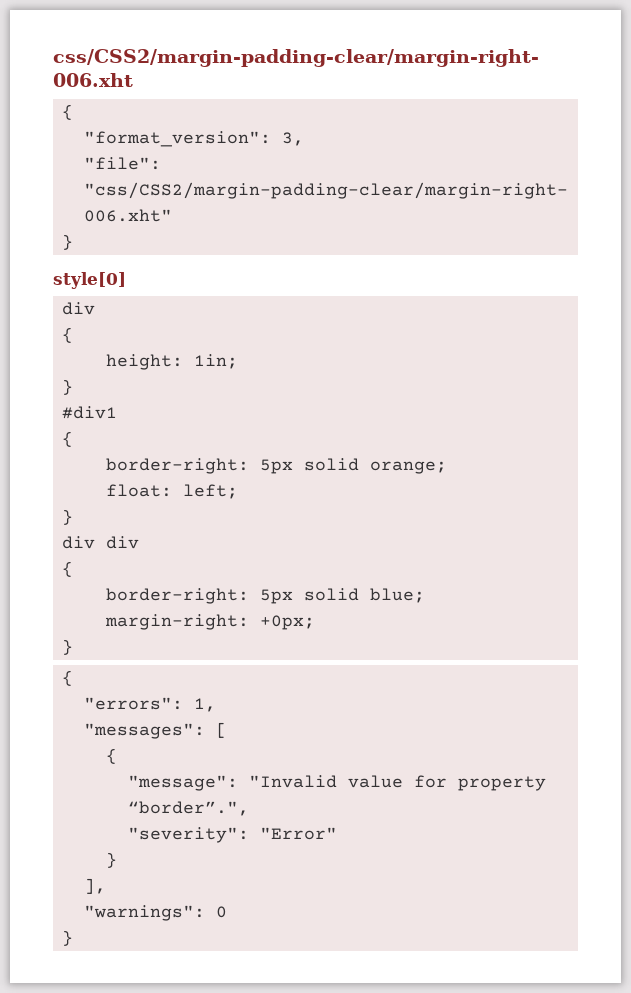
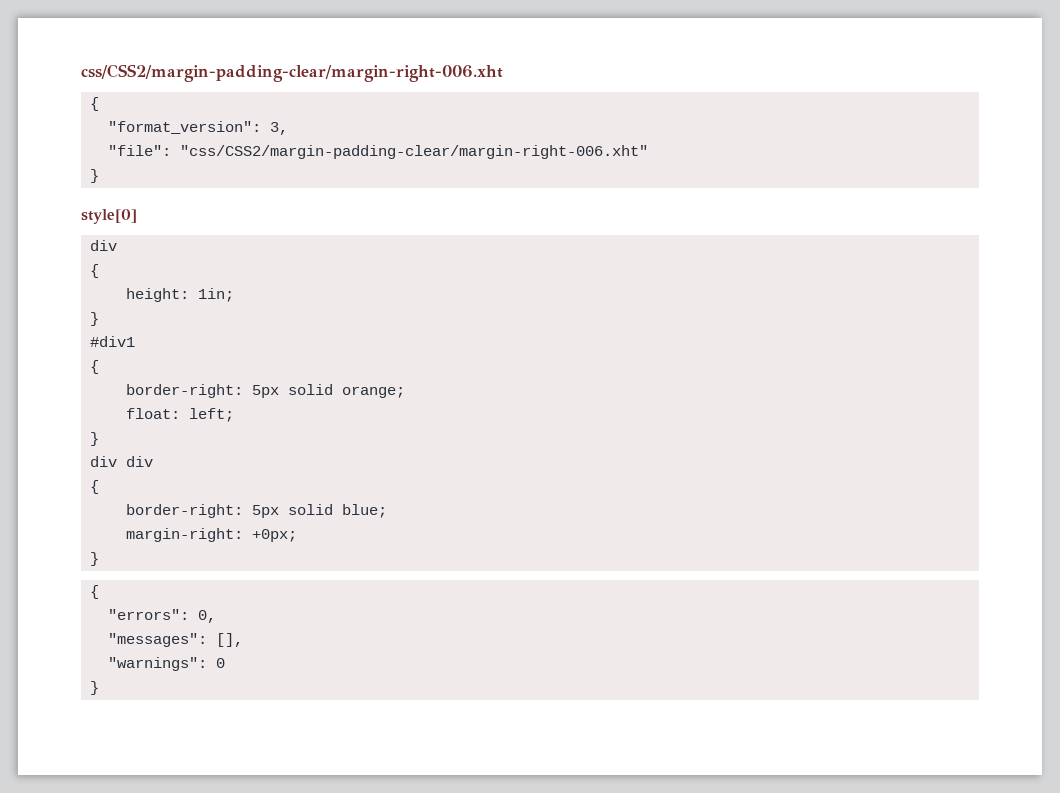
- "errors": 1,
+ "errors": 0,
- "messages": [
- {
- "message": "Invalid value for property “border”.",
- "severity": "Error"
- }
- ],
+ "messages": [],

